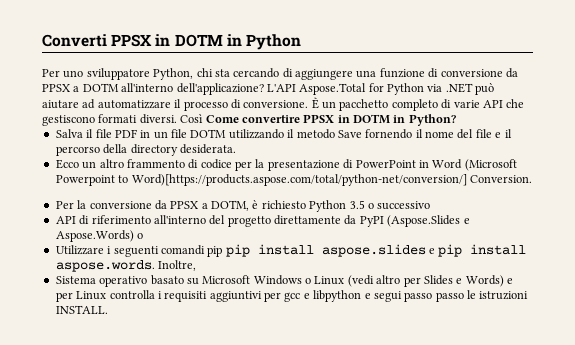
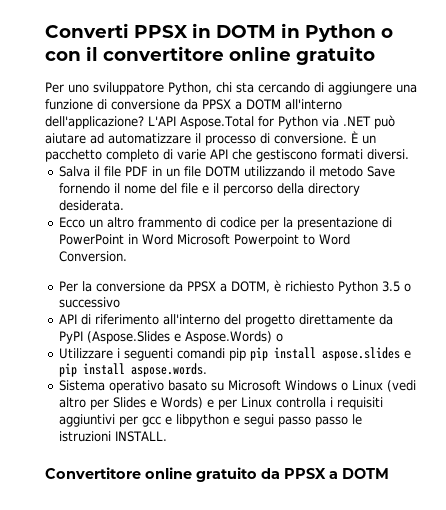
- Converti PPSX in DOTM in Python
+ Converti PPSX in DOTM in Python o con il convertitore online gratuito
- Così Come convertire PPSX in DOTM in Python?
- Ecco un altro frammento di codice per la presentazione di PowerPoint in Word (Microsoft Powerpoint to Word)[https://products.aspose.com/total/python-net/conversion/] Conversion.
+ Ecco un altro frammento di codice per la presentazione di PowerPoint in Word Microsoft Powerpoint to Word Conversion.
- Utilizzare i seguenti comandi pip pip install aspose.slides e pip install aspose.words. Inoltre,
+ Utilizzare i seguenti comandi pip pip install aspose.slides e pip install aspose.words.
+ Convertitore online gratuito da PPSX a DOTM

